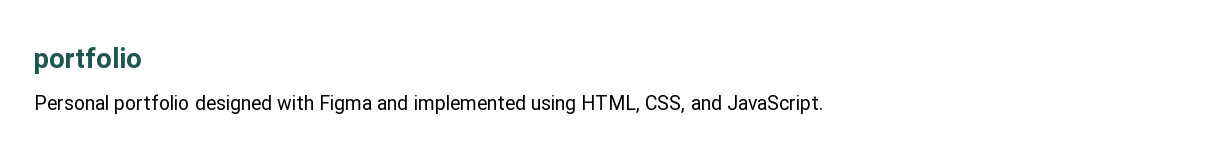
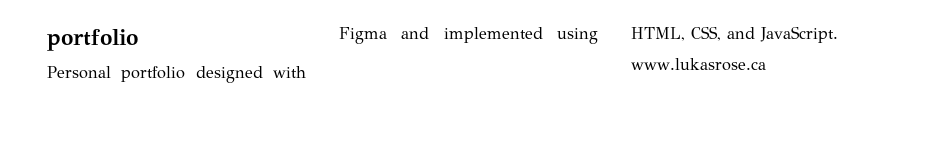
+ www.lukasrose.ca

